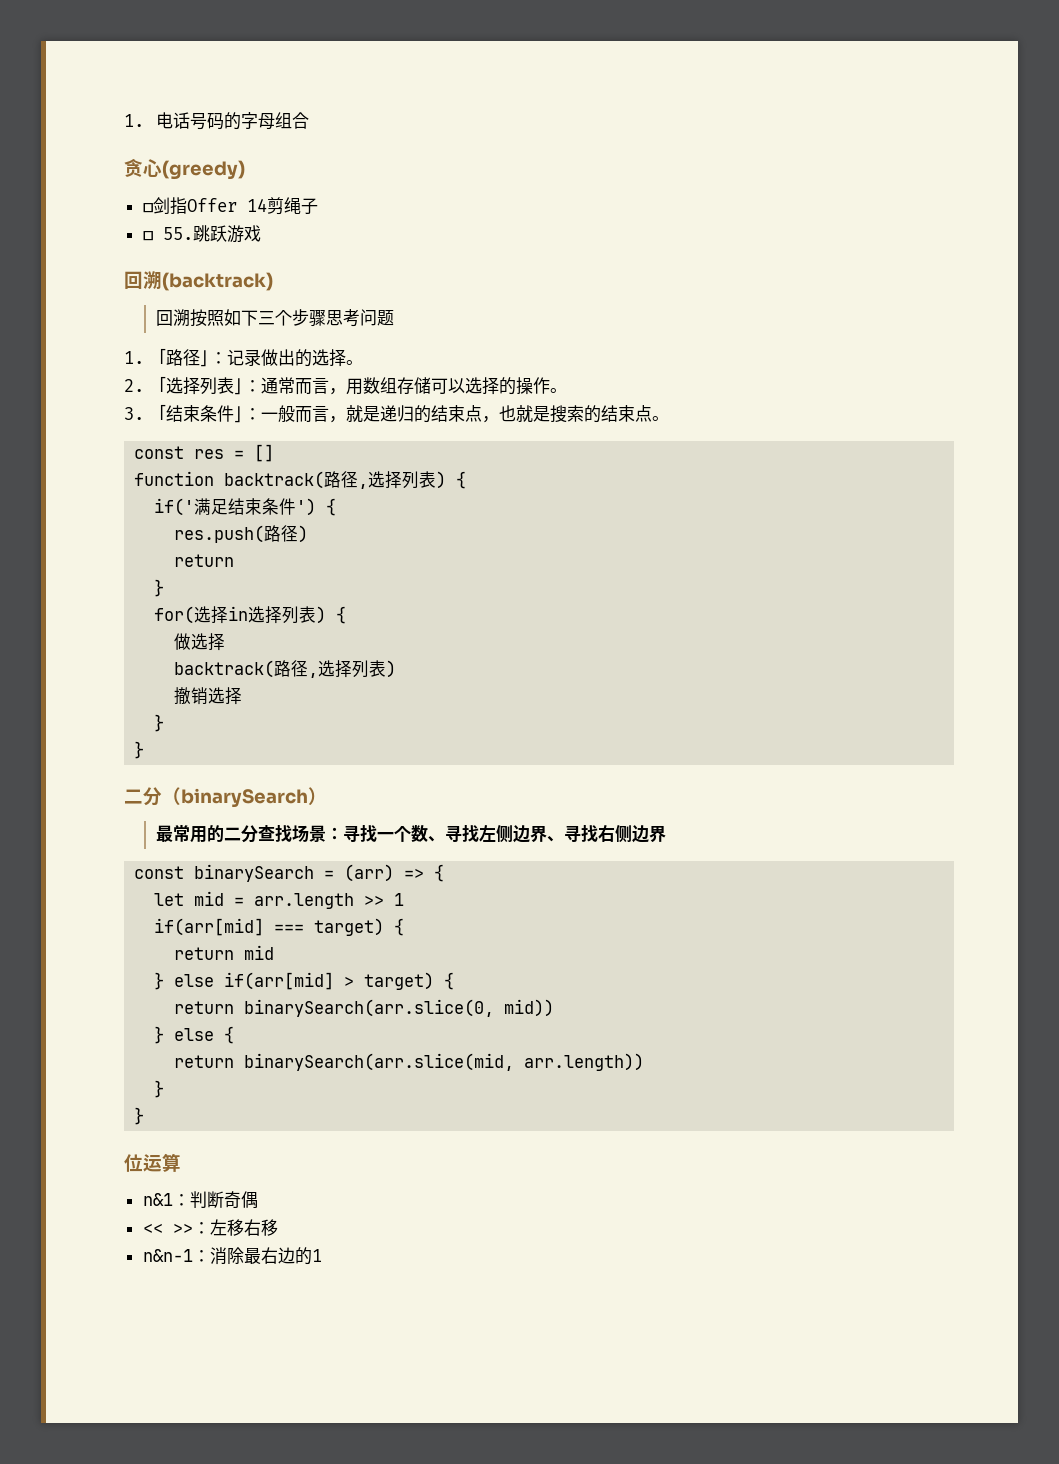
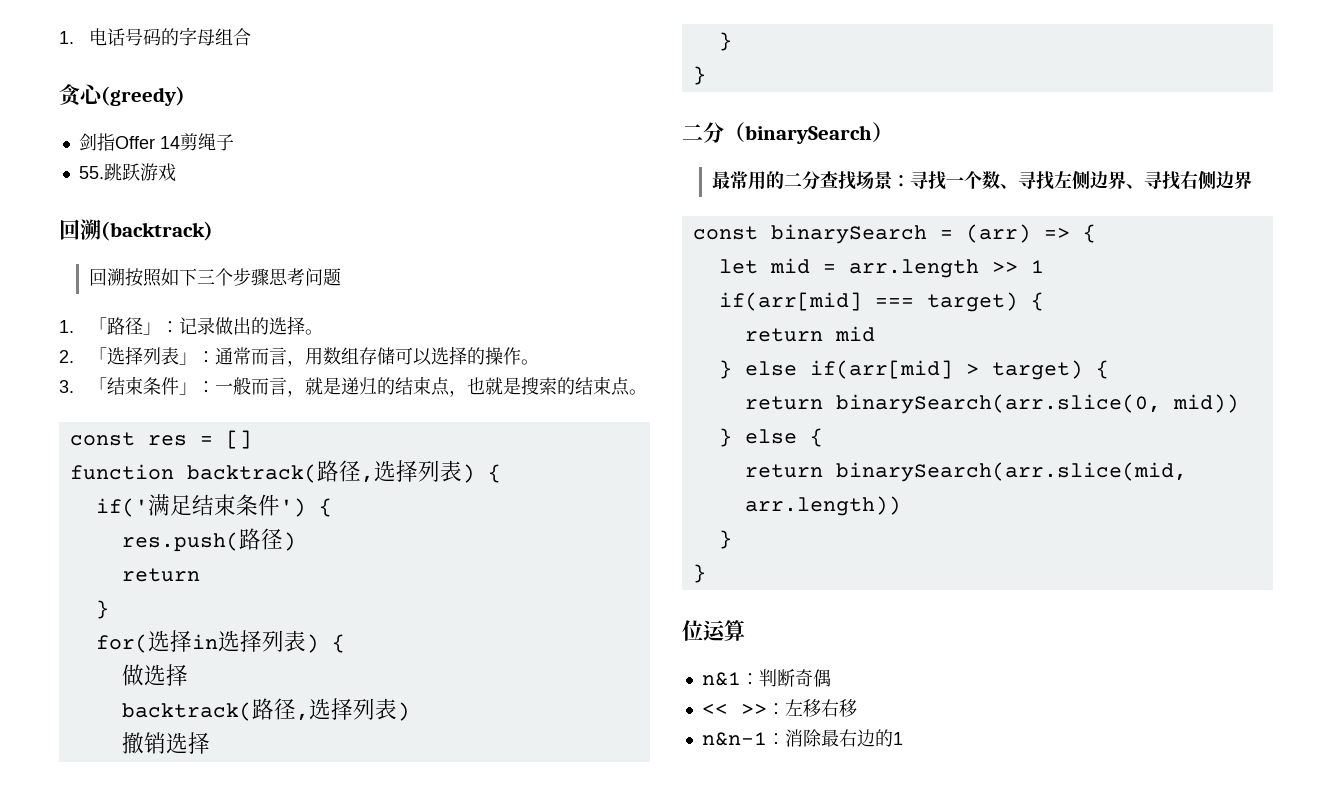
- ☐剑指Offer 14剪绳子
+ 剑指Offer 14剪绳子
- ☐ 55.跳跃游戏
+ 55.跳跃游戏

